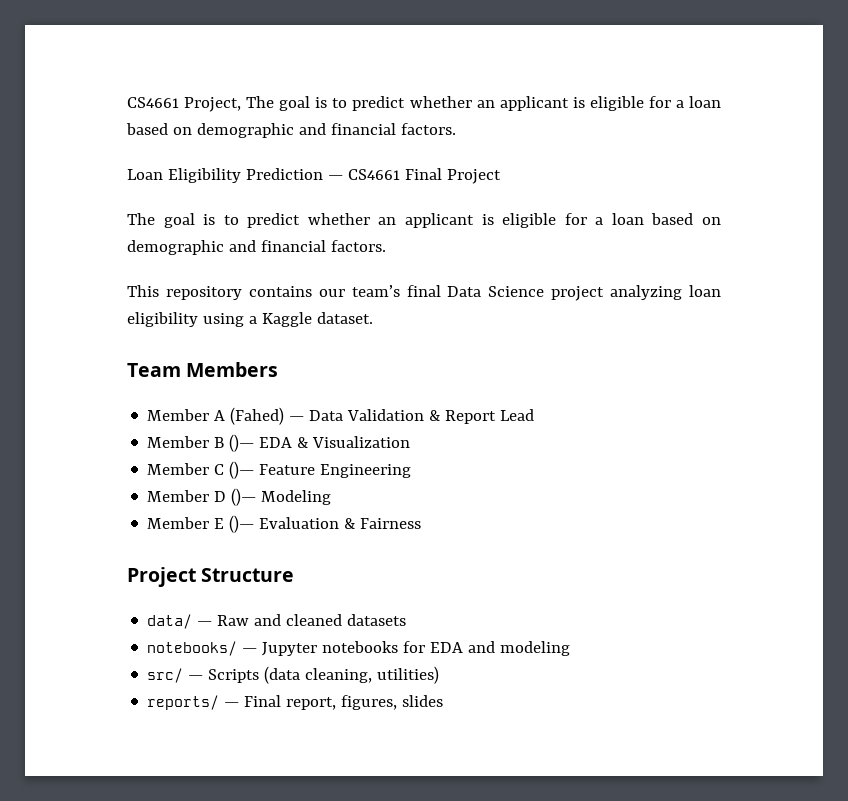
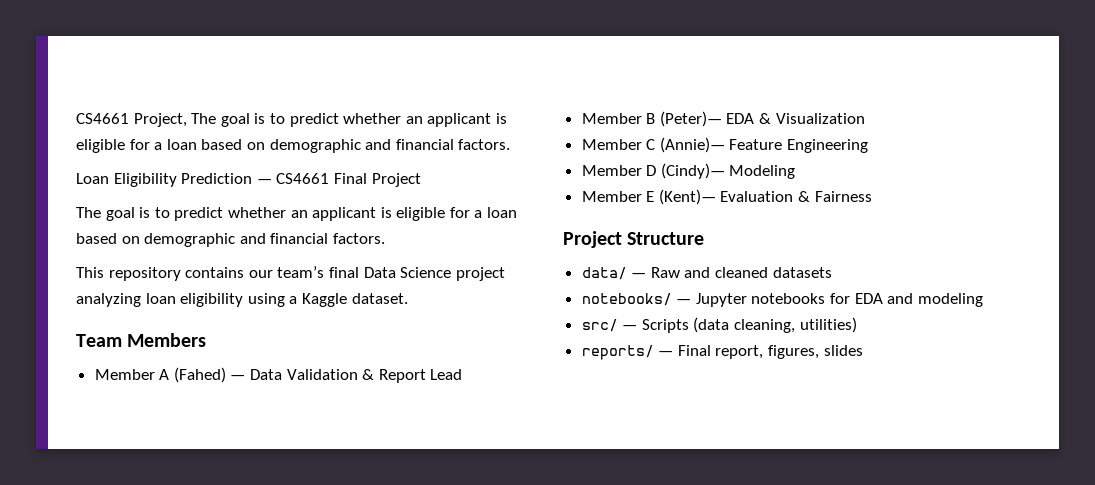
- Member B ()— EDA & Visualization
+ Member B (Peter)— EDA & Visualization
- Member C ()— Feature Engineering
+ Member C (Annie)— Feature Engineering
- Member D ()— Modeling
+ Member D (Cindy)— Modeling
- Member E ()— Evaluation & Fairness
+ Member E (Kent)— Evaluation & Fairness

